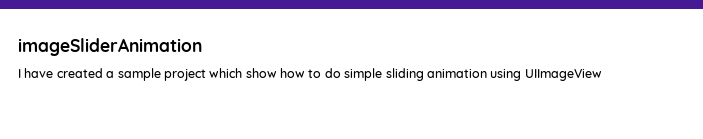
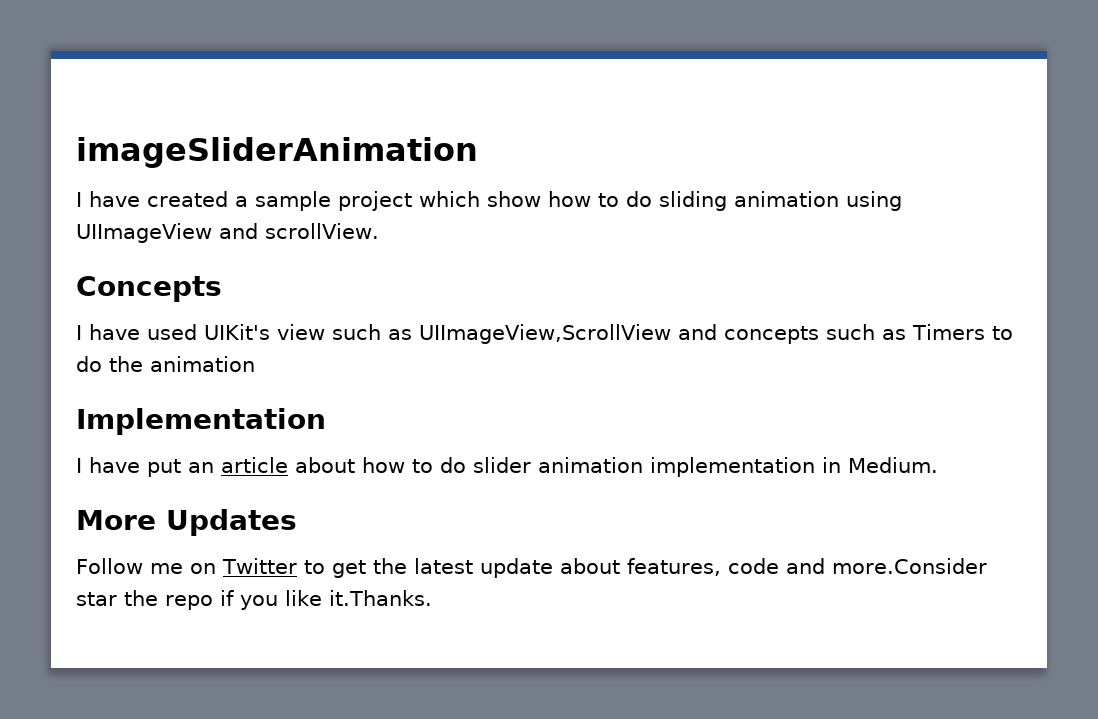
- I have created a sample project which show how to do simple sliding animation using UIImageView
+ I have created a sample project which show how to do sliding animation using UIImageView and scrollView.
+ Concepts
+ I have used UIKit's view such as UIImageView,ScrollView and concepts such as Timers to do the animation
+ Implementation
+ I have put an article about how to do slider animation implementation in Medium.
+ More Updates
+ Follow me on Twitter to get the latest update about features, code and more.Consider star the repo if you like it.Thanks.

